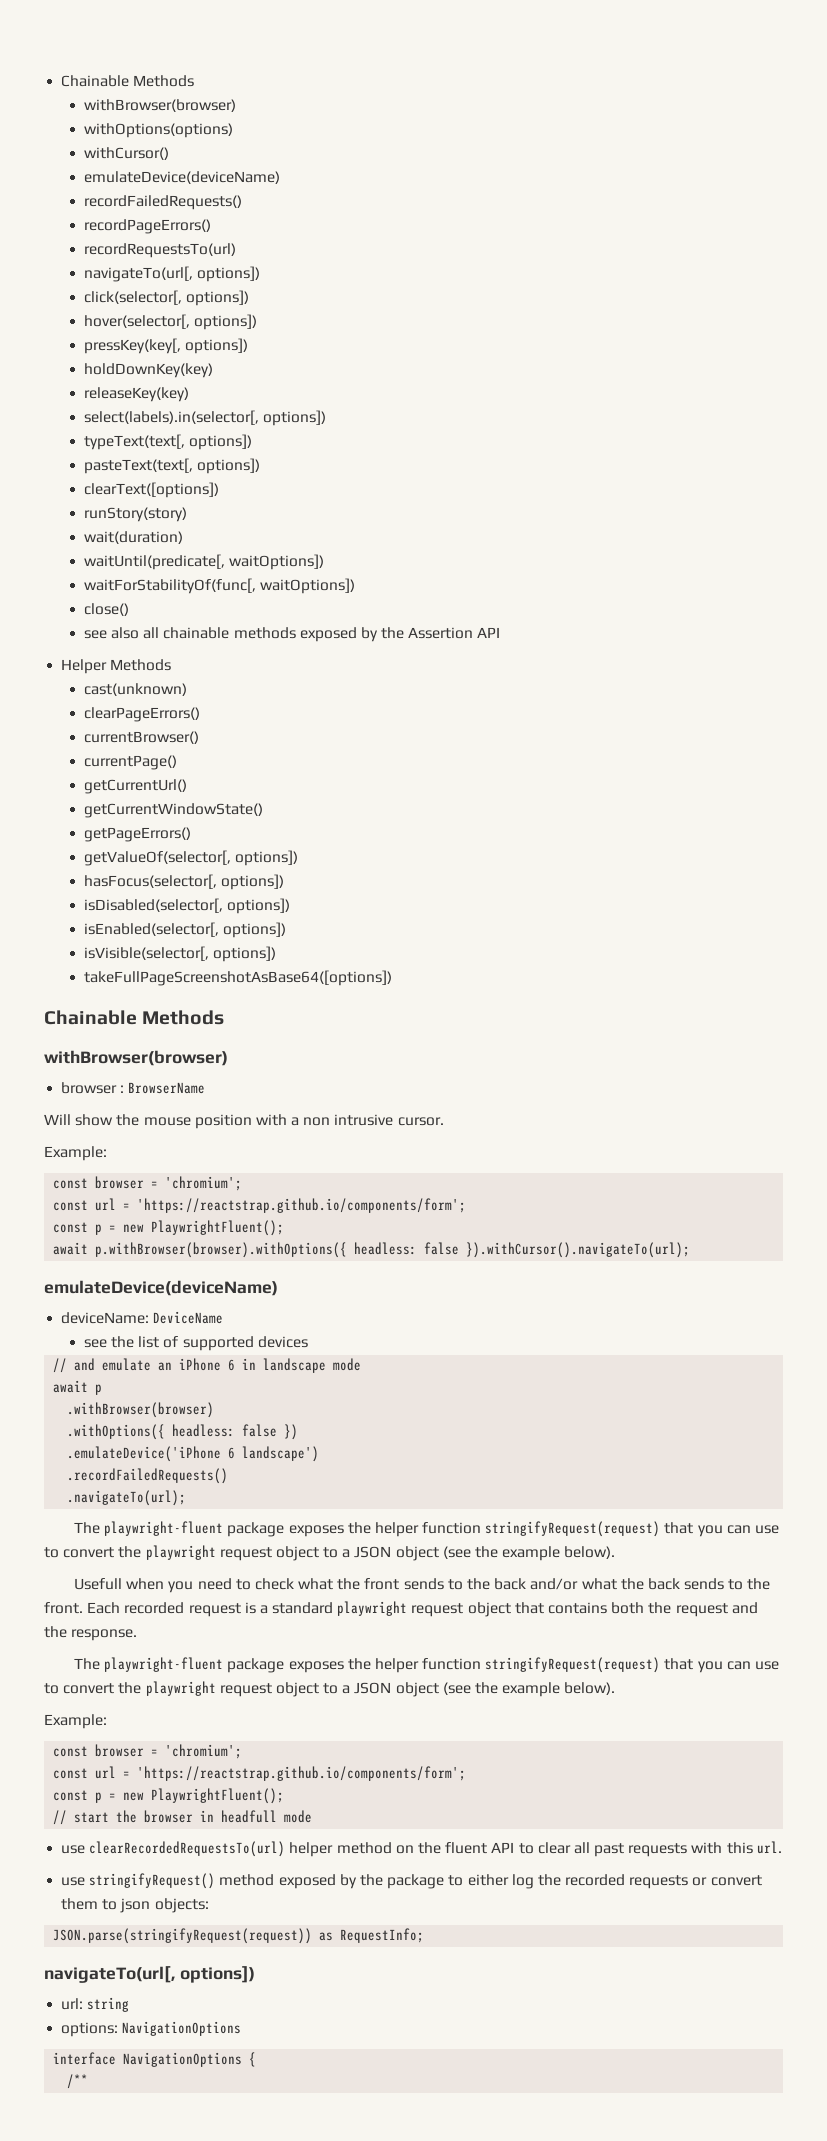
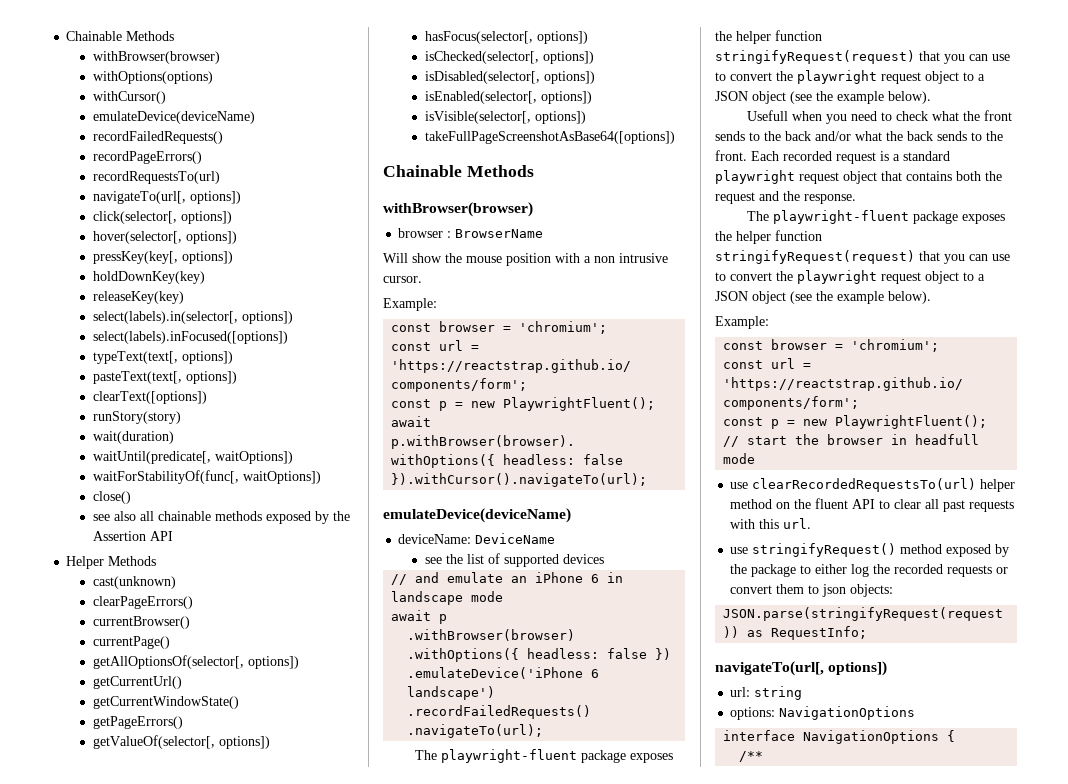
+ select(labels).inFocused([options])
+ getAllOptionsOf(selector[, options])
+ isChecked(selector[, options])

